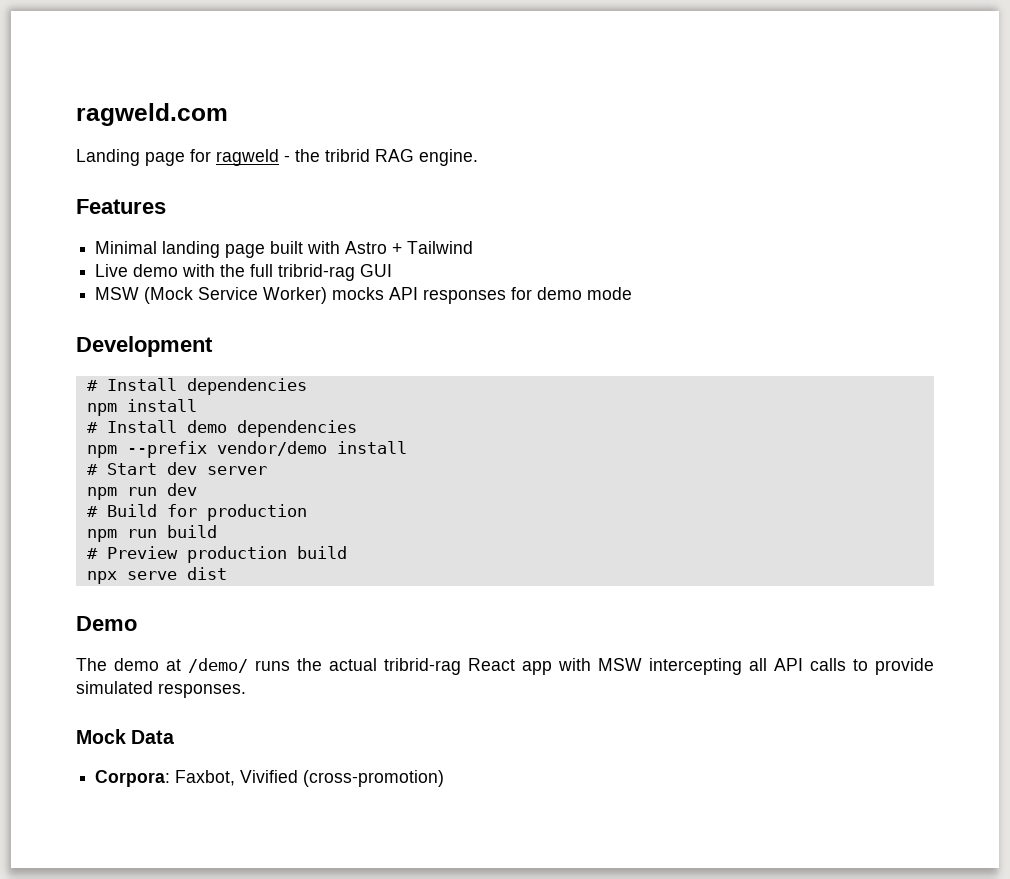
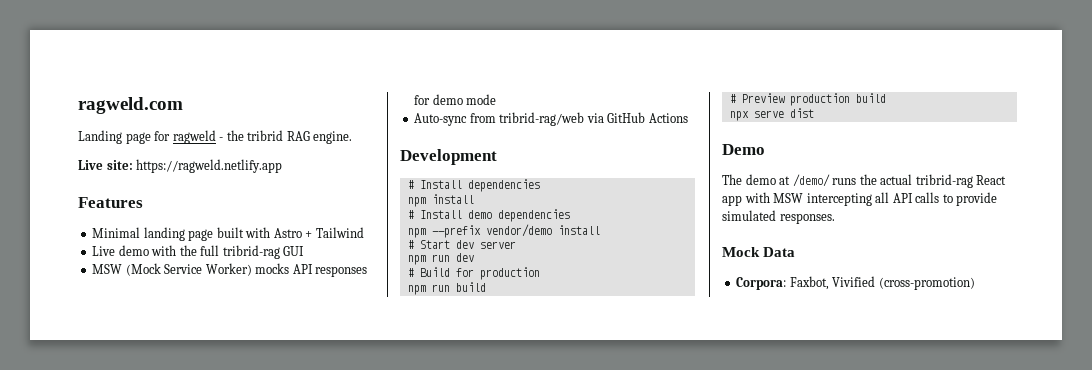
+ Live site: https://ragweld.netlify.app
+ Auto-sync from tribrid-rag/web via GitHub Actions

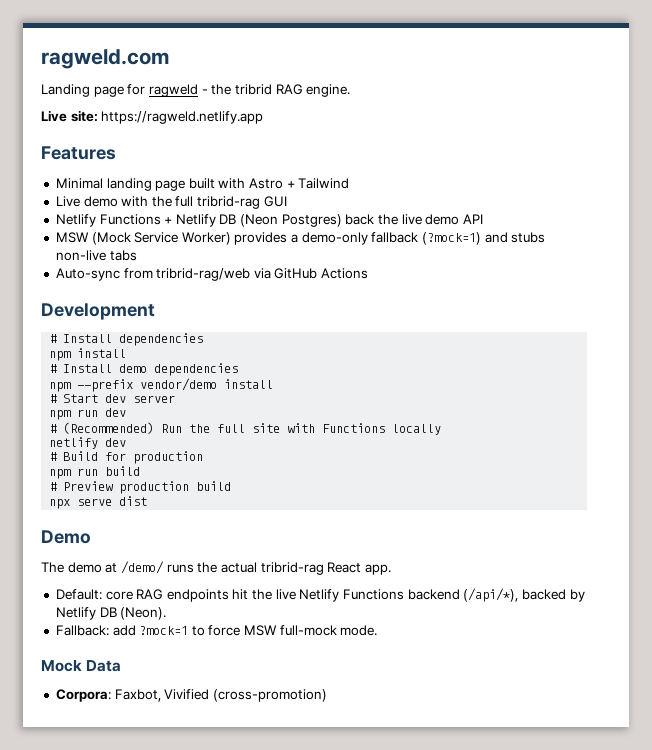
- MSW (Mock Service Worker) mocks API responses for demo mode
+ Netlify Functions + Netlify DB (Neon Postgres) back the live demo API
+ MSW (Mock Service Worker) provides a demo-only fallback (?mock=1) and stubs non-live tabs
+ # (Recommended) Run the full site with Functions locally
+ netlify dev
- The demo at /demo/ runs the actual tribrid-rag React app with MSW intercepting all API calls to provide simulated responses.
+ The demo at /demo/ runs the actual tribrid-rag React app.
+ Default: core RAG endpoints hit the live Netlify Functions backend (/api/*), backed by Netlify DB (Neon).
+ Fallback: add ?mock=1 to force MSW full-mock mode.

